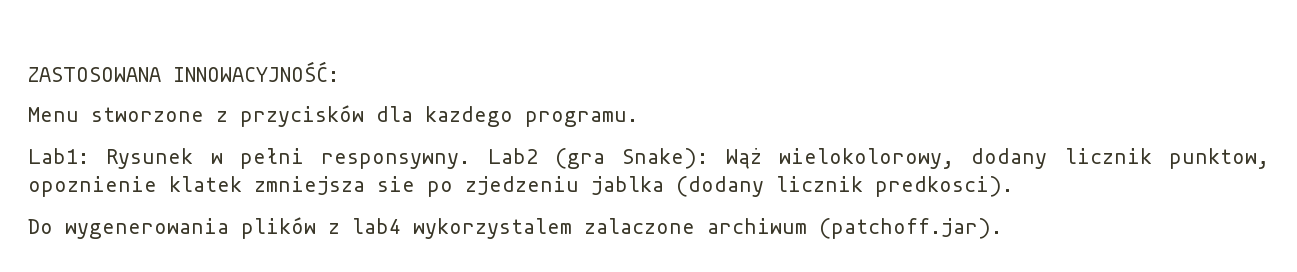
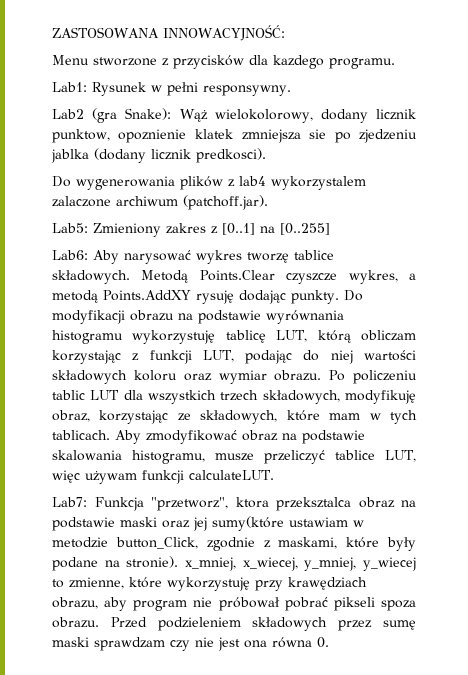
- Lab1: Rysunek w pełni responsywny. Lab2 (gra Snake): Wąż wielokolorowy, dodany licznik punktow, opoznienie klatek zmniejsza sie po zjedzeniu jablka (dodany licznik predkosci).
+ Lab1: Rysunek w pełni responsywny.
+ Lab2 (gra Snake): Wąż wielokolorowy, dodany licznik punktow, opoznienie klatek zmniejsza sie po zjedzeniu jablka (dodany licznik predkosci).
+ Lab5: Zmieniony zakres z [0..1] na [0..255]
+ Lab6: Aby narysować wykres tworzę tablice składowych. Metodą Points.Clear czyszcze wykres, a metodą Points.AddXY rysuję dodając punkty. Do modyfikacji obrazu na podstawie wyrównania histogramu wykorzystuję tablicę LUT, którą obliczam korzystając z funkcji LUT, podając do niej wartości składowych koloru oraz wymiar obrazu. Po policzeniu tablic LUT dla wszystkich trzech składowych, modyfikuję obraz, korzystając ze składowych, które mam w tych tablicach. Aby zmodyfikować obraz na podstawie skalowania histogramu, musze przeliczyć tablice LUT, więc używam funkcji calculateLUT.
+ Lab7: Funkcja "przetworz", ktora przeksztalca obraz na podstawie maski oraz jej sumy(które ustawiam w metodzie button_Click, zgodnie z maskami, które były podane na stronie). x_mniej, x_wiecej, y_mniej, y_wiecej to zmienne, które wykorzystuję przy krawędziach obrazu, aby program nie próbował pobrać pikseli spoza obrazu. Przed podzieleniem składowych przez sumę maski sprawdzam czy nie jest ona równa 0.

